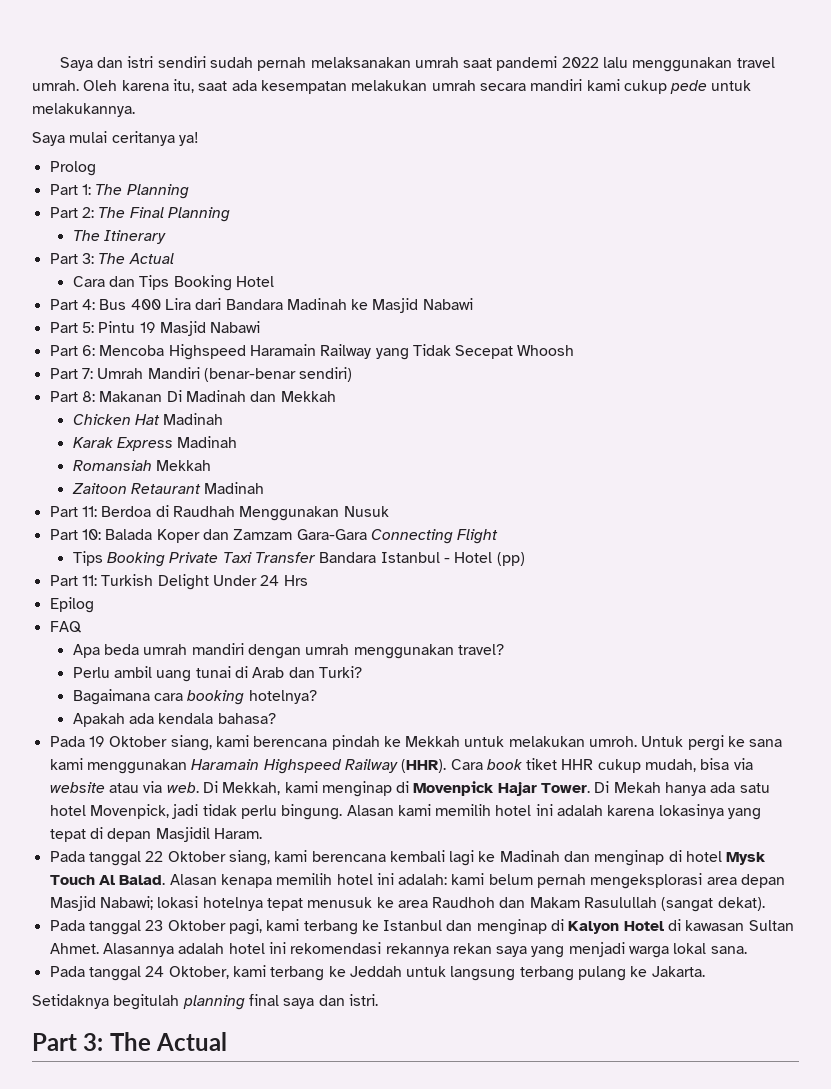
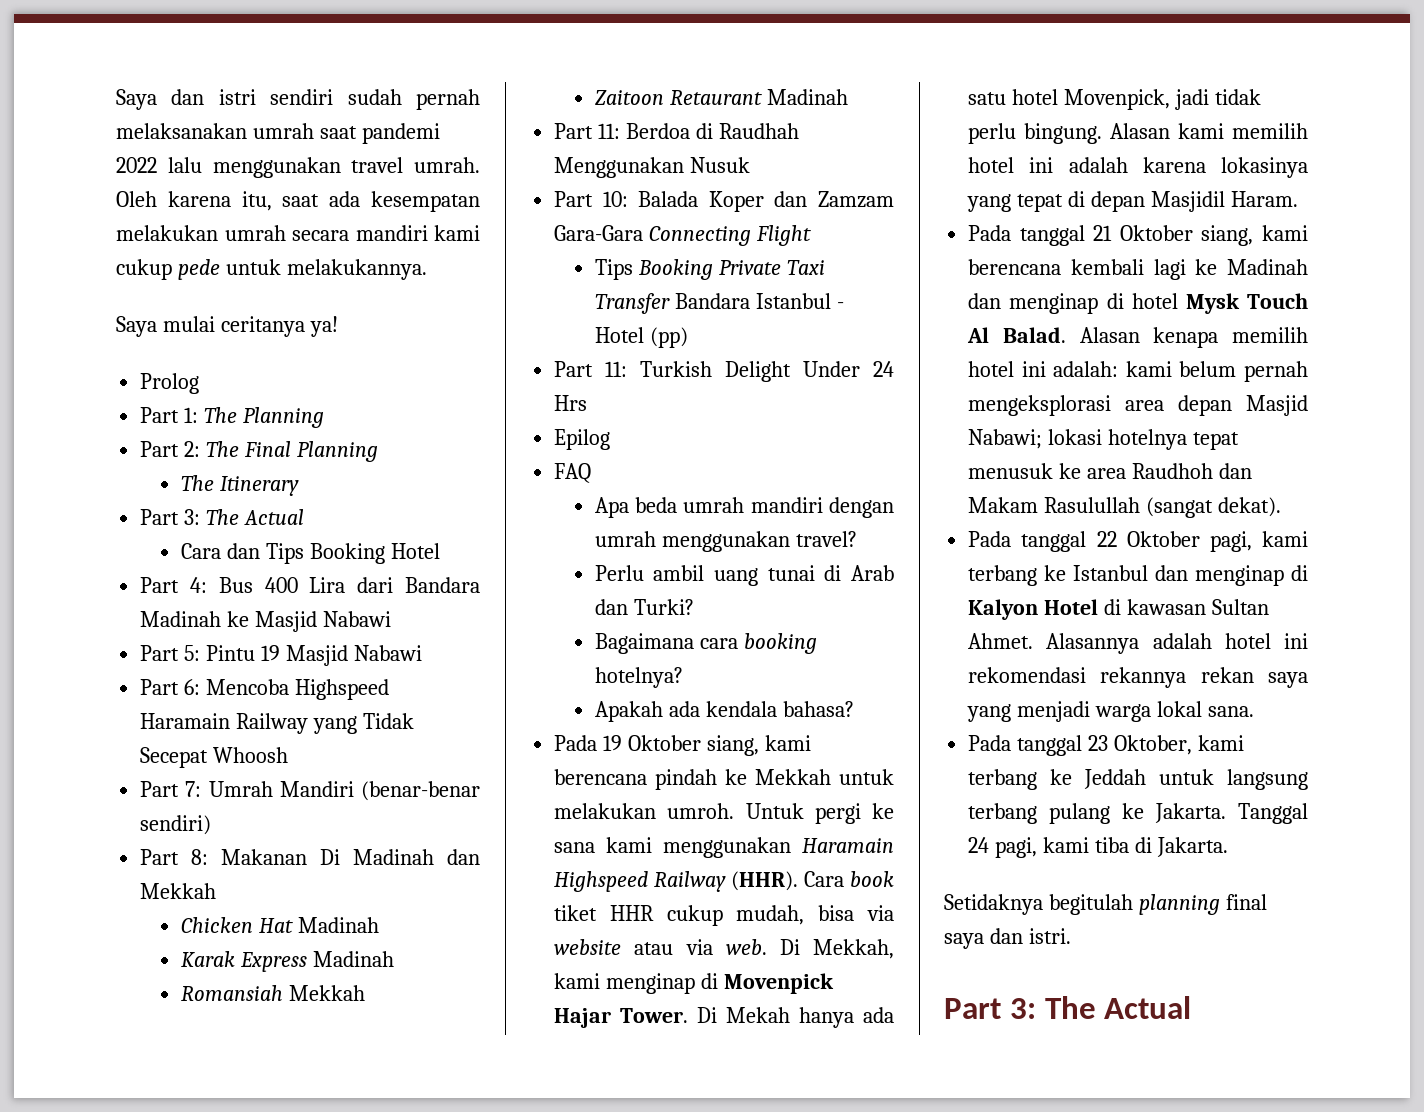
- Pada tanggal 22 Oktober siang, kami berencana kembali lagi ke Madinah dan menginap di hotel Mysk Touch Al Balad.
+ Pada tanggal 21 Oktober siang, kami berencana kembali lagi ke Madinah dan menginap di hotel Mysk Touch Al Balad.
- Pada tanggal 23 Oktober pagi, kami terbang ke Istanbul dan menginap di Kalyon Hotel di kawasan Sultan Ahmet.
+ Pada tanggal 22 Oktober pagi, kami terbang ke Istanbul dan menginap di Kalyon Hotel di kawasan Sultan Ahmet.
- Pada tanggal 24 Oktober, kami terbang ke Jeddah untuk langsung terbang pulang ke Jakarta.
+ Pada tanggal 23 Oktober, kami terbang ke Jeddah untuk langsung terbang pulang ke Jakarta. Tanggal 24 pagi, kami tiba di Jakarta.

